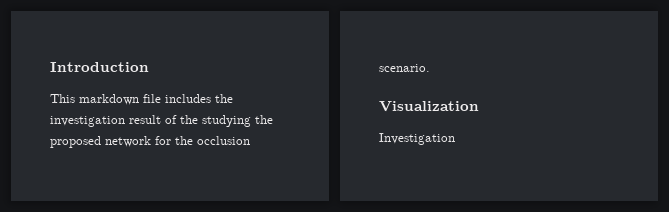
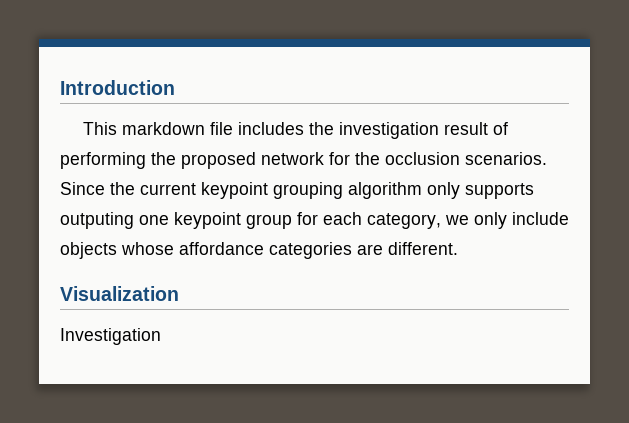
- This markdown file includes the investigation result of the studying the proposed network for the occlusion scenario.
+ This markdown file includes the investigation result of performing the proposed network for the occlusion scenarios. Since the current keypoint grouping algorithm only supports outputing one keypoint group for each category, we only include objects whose affordance categories are different.

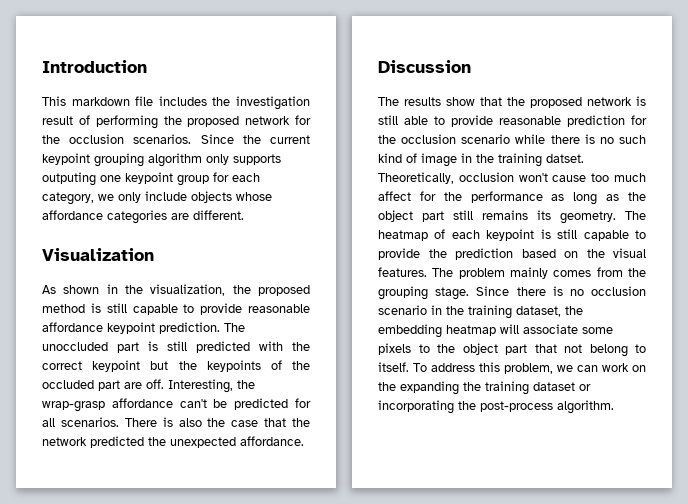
- Investigation
+ As shown in the visualization, the proposed method is still capable to provide reasonable affordance keypoint prediction. The unoccluded part is still predicted with the correct keypoint but the keypoints of the occluded part are off. Interesting, the wrap-grasp affordance can't be predicted for all scenarios. There is also the case that the network predicted the unexpected affordance.
+ Discussion
+ The results show that the proposed network is still able to provide reasonable prediction for the occlusion scenario while there is no such kind of image in the training datset. Theoretically, occlusion won't cause too much affect for the performance as long as the object part still remains its geometry. The heatmap of each keypoint is still capable to provide the prediction based on the visual features. The problem mainly comes from the grouping stage. Since there is no occlusion scenario in the training dataset, the embedding heatmap will associate some pixels to the object part that not belong to itself. To address this problem, we can work on the expanding the training dataset or incorporating the post-process algorithm.

